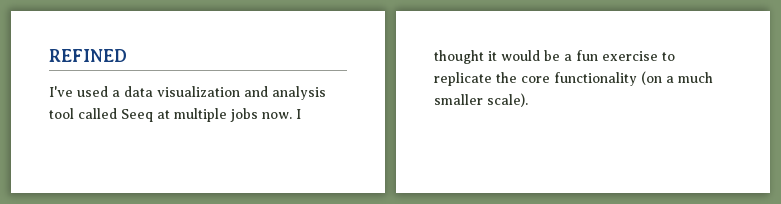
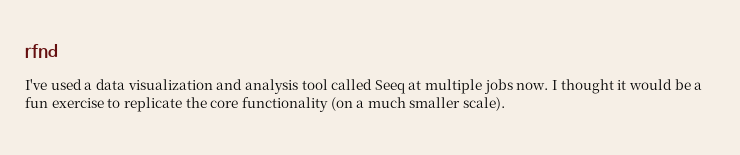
- REFINED
+ rfnd

